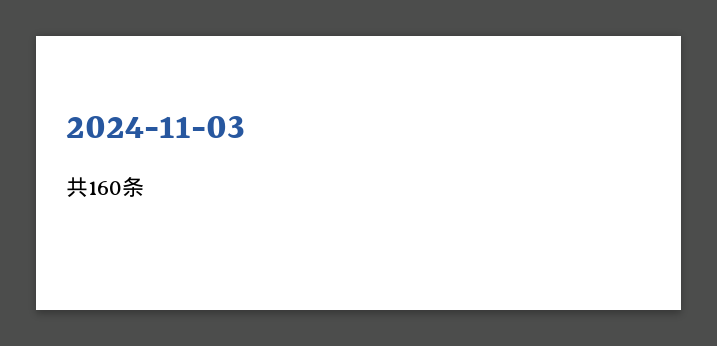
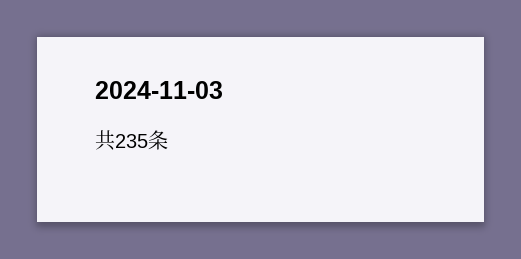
- 共160条
+ 共235条

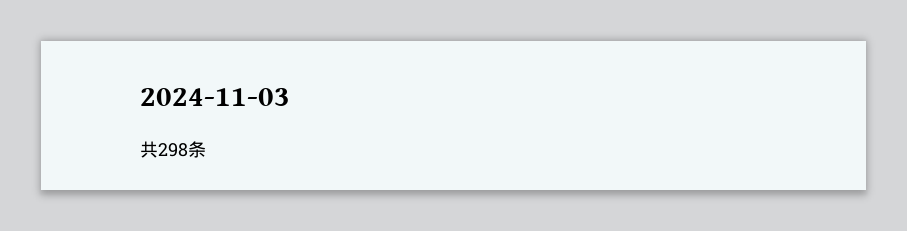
- 共235条
+ 共298条

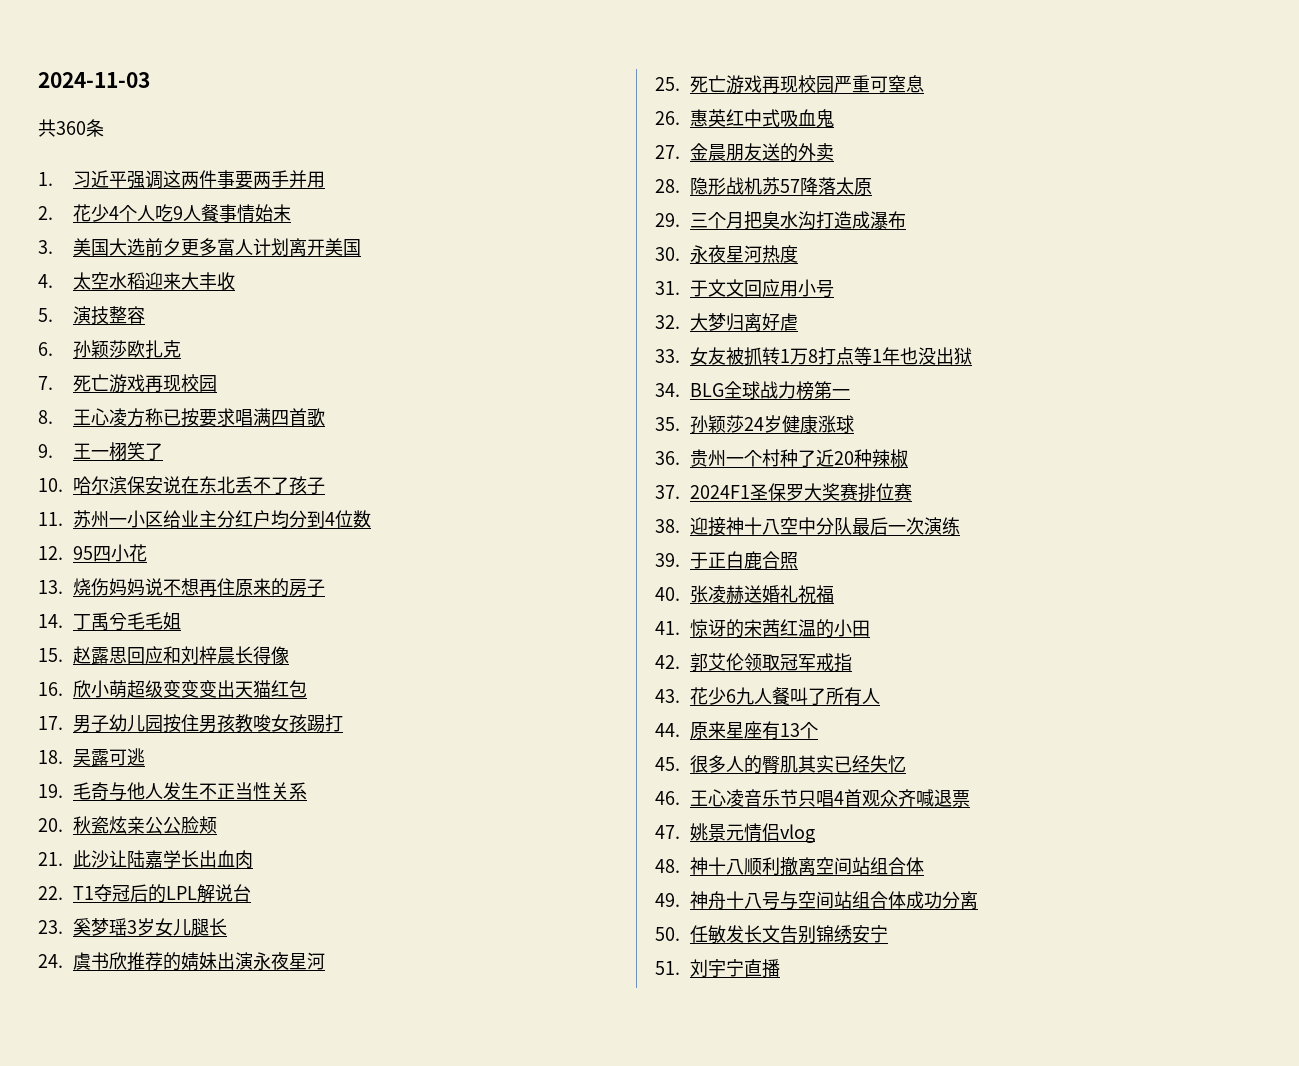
- 共298条
+ 共360条
+ 1.习近平强调这两件事要两手并用
+ 2.花少4个人吃9人餐事情始末
+ 3.美国大选前夕更多富人计划离开美国
+ 4.太空水稻迎来大丰收
+ 5.演技整容
+ 6.孙颖莎欧扎克
+ 7.死亡游戏再现校园
+ 8.王心凌方称已按要求唱满四首歌
+ 9.王一栩笑了
+ 10.哈尔滨保安说在东北丢不了孩子
+ 11.苏州一小区给业主分红户均分到4位数
+ 12. 95四小花
+ 13.烧伤妈妈说不想再住原来的房子
+ 14.丁禹兮毛毛姐
+ 15.赵露思回应和刘梓晨长得像
+ 16.欣小萌超级变变变出天猫红包
+ 17.男子幼儿园按住男孩教唆女孩踢打
+ 18.吴露可逃
+ 19.毛奇与他人发生不正当性关系
+ 20.秋瓷炫亲公公脸颊
+ 21.此沙让陆嘉学长出血肉
+ 22. T1夺冠后的LPL解说台
+ 23.奚梦瑶3岁女儿腿长
+ 24.虞书欣推荐的婧妹出演永夜星河
+ 25.死亡游戏再现校园严重可窒息
+ 26.惠英红中式吸血鬼
+ 27.金晨朋友送的外卖
+ 28.隐形战机苏57降落太原
+ 29.三个月把臭水沟打造成瀑布
+ 30.永夜星河热度
+ 31.于文文回应用小号
+ 32.大梦归离好虐
+ 33.女友被抓转1万8打点等1年也没出狱
+ 34. BLG全球战力榜第一
+ 35.孙颖莎24岁健康涨球
+ 36.贵州一个村种了近20种辣椒
+ 37. 2024F1圣保罗大奖赛排位赛
+ 38.迎接神十八空中分队最后一次演练
+ 39.于正白鹿合照
+ 40.张凌赫送婚礼祝福
+ 41.惊讶的宋茜红温的小田
+ 42.郭艾伦领取冠军戒指
+ 43.花少6九人餐叫了所有人
+ 44.原来星座有13个
+ 45.很多人的臀肌其实已经失忆
+ 46.王心凌音乐节只唱4首观众齐喊退票
+ 47.姚景元情侣vlog
+ 48.神十八顺利撤离空间站组合体
+ 49.神舟十八号与空间站组合体成功分离
+ 50.任敏发长文告别锦绣安宁
+ 51.刘宇宁直播

